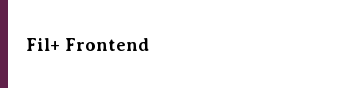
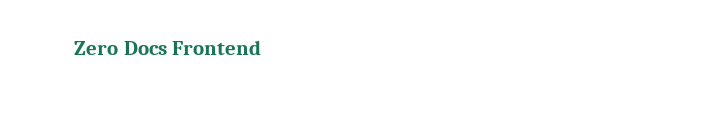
- Fil+ Frontend
+ Zero Docs Frontend

